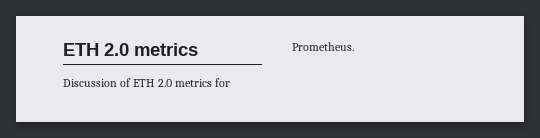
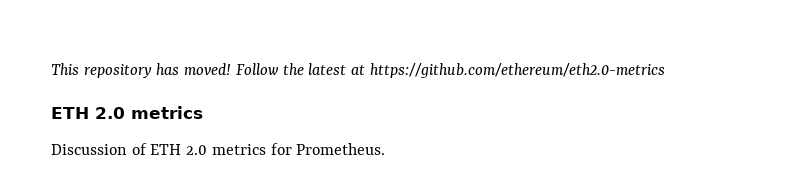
+ This repository has moved! Follow the latest at https://github.com/ethereum/eth2.0-metrics

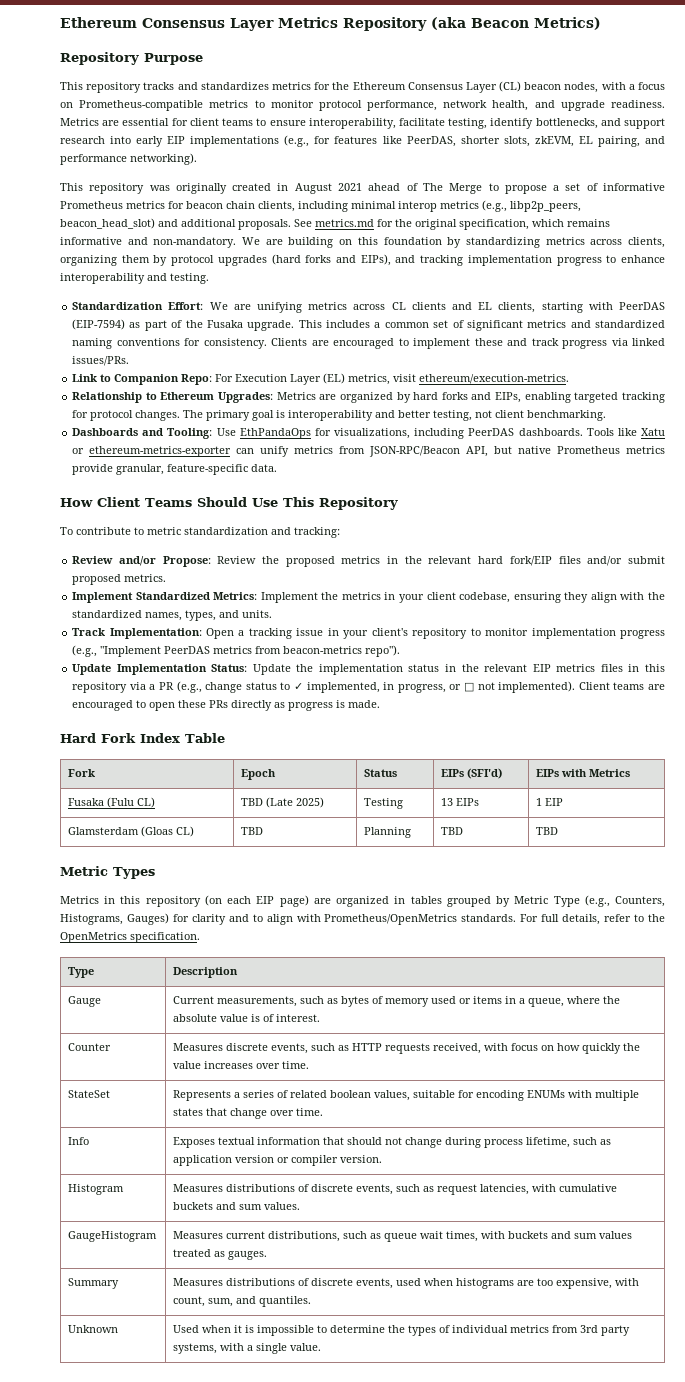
- This repository has moved! Follow the latest at https://github.com/ethereum/eth2.0-metrics
- ETH 2.0 metrics
- Discussion of ETH 2.0 metrics for Prometheus.
+ Ethereum Consensus Layer Metrics Repository (aka Beacon Metrics)
+ Repository Purpose
+ This repository tracks and standardizes metrics for the Ethereum Consensus Layer (CL) beacon nodes, with a focus on Prometheus-compatible metrics to monitor protocol performance, network health, and upgrade readiness. Metrics are essential for client teams to ensure interoperability, facilitate testing, identify bottlenecks, and support research into early EIP implementations (e.g., for features like PeerDAS, shorter slots, zkEVM, EL pairing, and performance networking).
+ This repository was originally created in August 2021 ahead of The Merge to propose a set of informative Prometheus metrics for beacon chain clients, including minimal interop metrics (e.g., libp2p_peers, beacon_head_slot) and additional proposals. See metrics.md for the original specification, which remains informative and non-mandatory. We are building on this foundation by standardizing metrics across clients, organizing them by protocol upgrades (hard forks and EIPs), and tracking implementation progress to enhance interoperability and testing.
+ Standardization Effort: We are unifying metrics across CL clients and EL clients, starting with PeerDAS (EIP-7594) as part of the Fusaka upgrade. This includes a common set of significant metrics and standardized naming conventions for consistency. Clients are encouraged to implement these and track progress via linked issues/PRs.
+ Link to Companion Repo: For Execution Layer (EL) metrics, visit ethereum/execution-metrics.
+ Relationship to Ethereum Upgrades: Metrics are organized by hard forks and EIPs, enabling targeted tracking for protocol changes. The primary goal is interoperability and better testing, not client benchmarking.
+ Dashboards and Tooling: Use EthPandaOps for visualizations, including PeerDAS dashboards. Tools like Xatu or ethereum-metrics-exporter can unify metrics from JSON-RPC/Beacon API, but native Prometheus metrics provide granular, feature-specific data.
+ How Client Teams Should Use This Repository
+ To contribute to metric standardization and tracking:
+ Review and/or Propose: Review the proposed metrics in the relevant hard fork/EIP files and/or submit proposed metrics.
+ Implement Standardized Metrics: Implement the metrics in your client codebase, ensuring they align with the standardized names, types, and units.
+ Track Implementation: Open a tracking issue in your client's repository to monitor implementation progress (e.g., "Implement PeerDAS metrics from beacon-metrics repo").
+ Update Implementation Status: Update the implementation status in the relevant EIP metrics files in this repository via a PR (e.g., change status to ✓ implemented, in progress, or □ not implemented). Client teams are encouraged to open these PRs directly as progress is made.
+ Hard Fork Index Table
+ Fork | Epoch | Status | EIPs (SFI'd) | EIPs with Metrics
+ Fusaka (Fulu CL) | TBD (Late 2025) | Testing | 13 EIPs | 1 EIP
+ Glamsterdam (Gloas CL) | TBD | Planning | TBD | TBD
+ Metric Types
+ Metrics in this repository (on each EIP page) are organized in tables grouped by Metric Type (e.g., Counters, Histograms, Gauges) for clarity and to align with Prometheus/OpenMetrics standards. For full details, refer to the OpenMetrics specification.
+ Type | Description
+ Gauge | Current measurements, such as bytes of memory used or items in a queue, where the absolute value is of interest.
+ Counter | Measures discrete events, such as HTTP requests received, with focus on how quickly the value increases over time.
+ StateSet | Represents a series of related boolean values, suitable for encoding ENUMs with multiple states that change over time.
+ Info | Exposes textual information that should not change during process lifetime, such as application version or compiler version.
+ Histogram | Measures distributions of discrete events, such as request latencies, with cumulative buckets and sum values.
+ GaugeHistogram | Measures current distributions, such as queue wait times, with buckets and sum values treated as gauges.
+ Summary | Measures distributions of discrete events, used when histograms are too expensive, with count, sum, and quantiles.
+ Unknown | Used when it is impossible to determine the types of individual metrics from 3rd party systems, with a single value.

